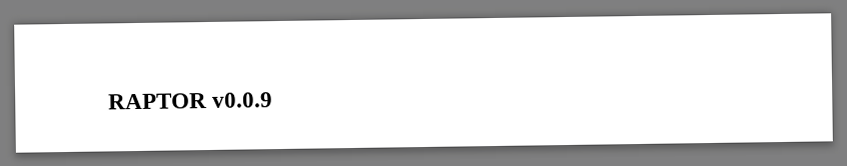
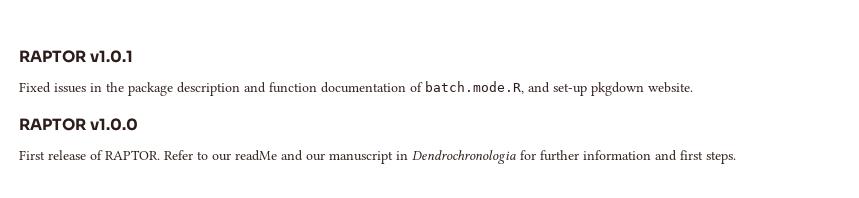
- RAPTOR v0.0.9
+ RAPTOR v1.0.1
+ Fixed issues in the package description and function documentation of batch.mode.R, and set-up pkgdown website.
+ RAPTOR v1.0.0
+ First release of RAPTOR. Refer to our readMe and our manuscript in Dendrochronologia for further information and first steps.

